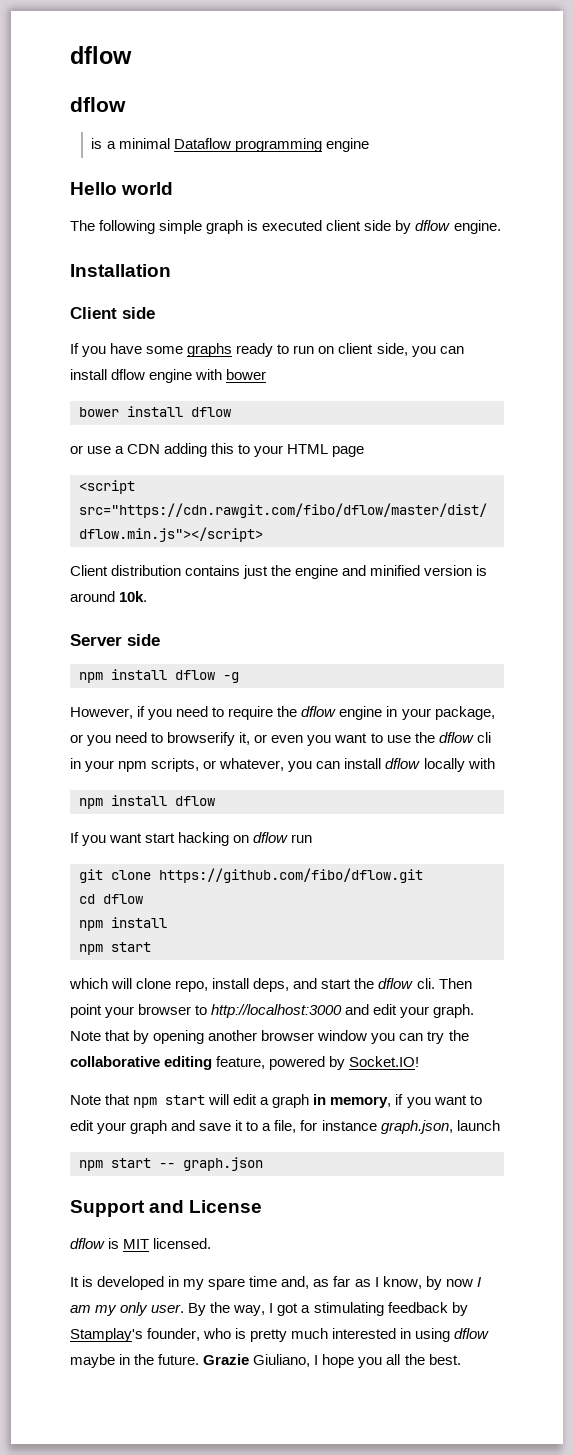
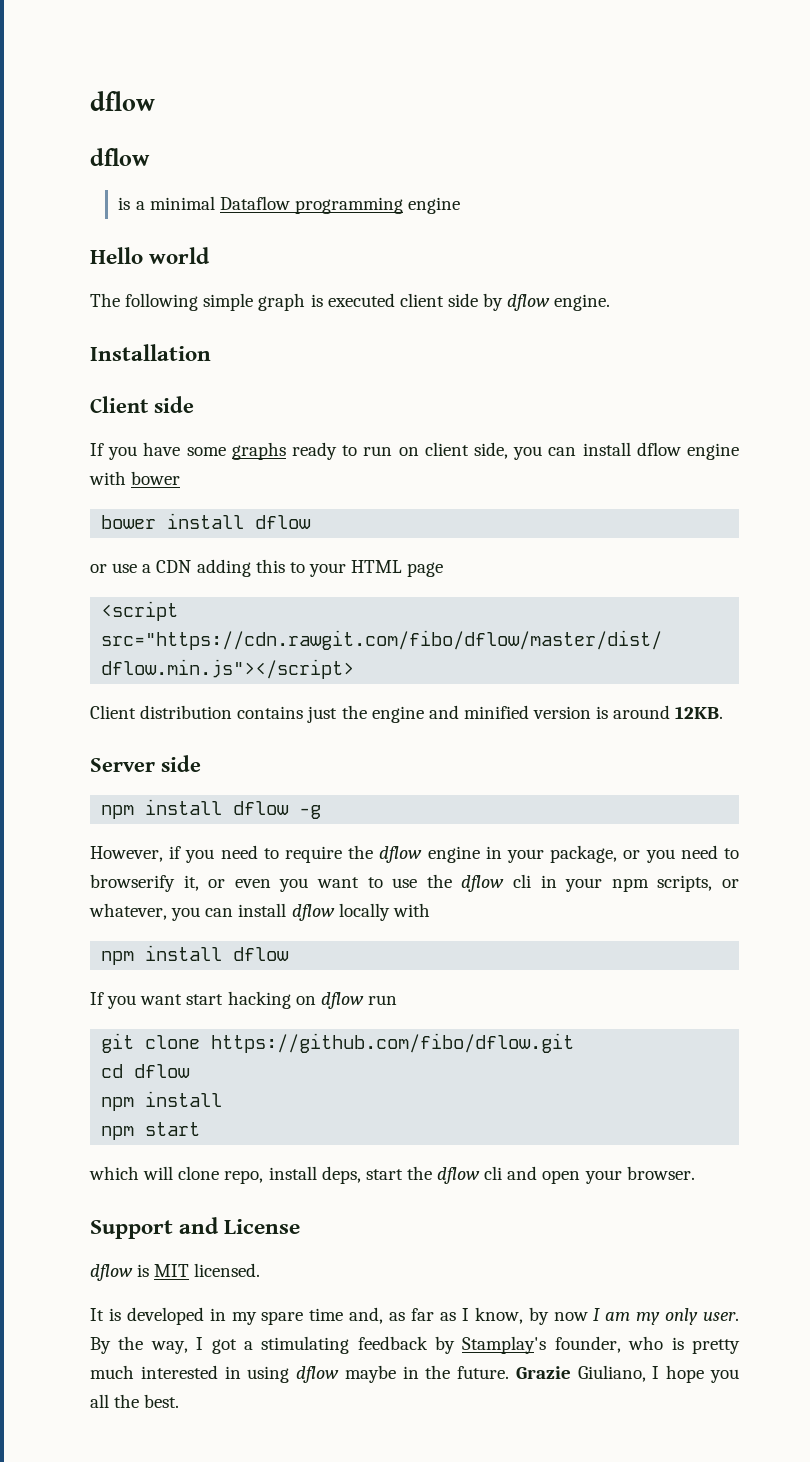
- Client distribution contains just the engine and minified version is around 10k.
+ Client distribution contains just the engine and minified version is around 12KB.
- which will clone repo, install deps, and start the dflow cli. Then point your browser to http://localhost:3000 and edit your graph. Note that by opening another browser window you can try the collaborative editing feature, powered by Socket.IO!
- Note that npm start will edit a graph in memory, if you want to edit your graph and save it to a file, for instance graph.json, launch
- npm start -- graph.json
+ which will clone repo, install deps, start the dflow cli and open your browser.

